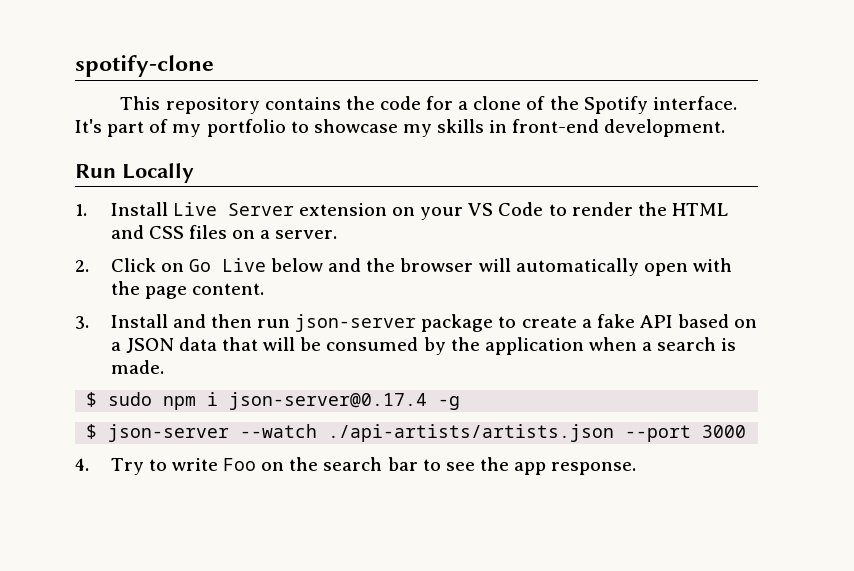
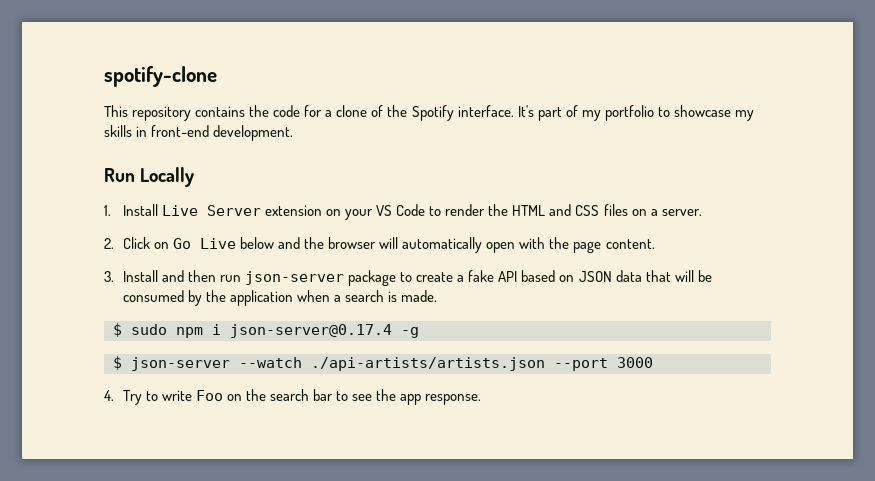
- 3. Install and then run json-server package to create a fake API based on a JSON data that will be consumed by the application when a search is made.
+ 3. Install and then run json-server package to create a fake API based on JSON data that will be consumed by the application when a search is made.

